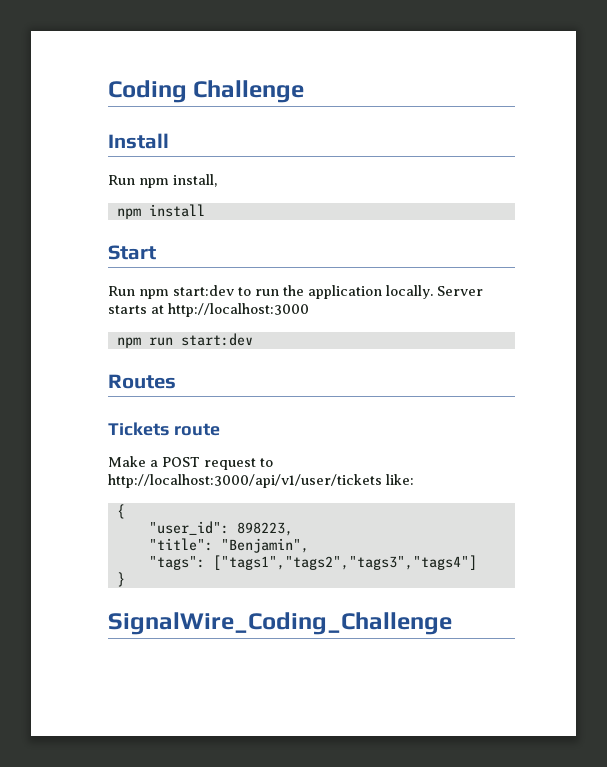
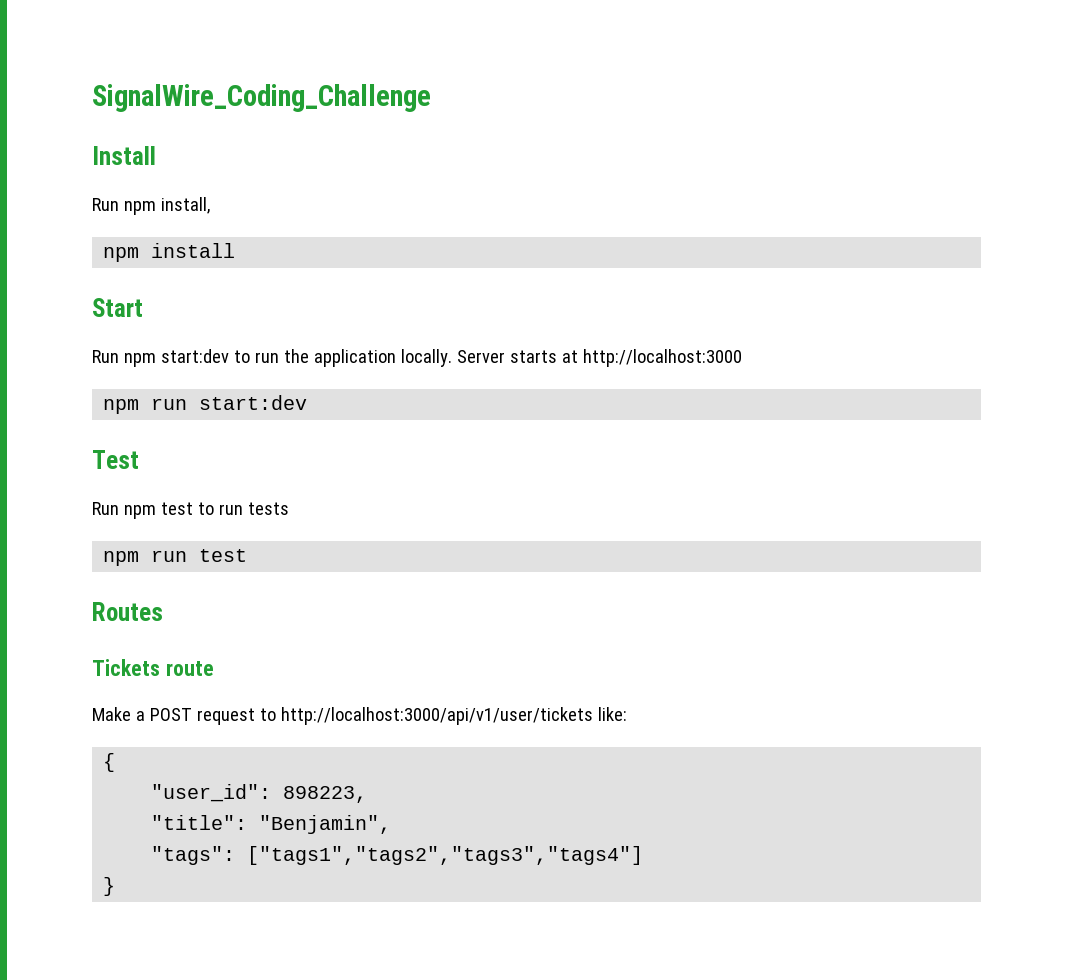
- Coding Challenge
+ SignalWire_Coding_Challenge
+ Test
+ Run npm test to run tests
+ npm run test
- SignalWire_Coding_Challenge

